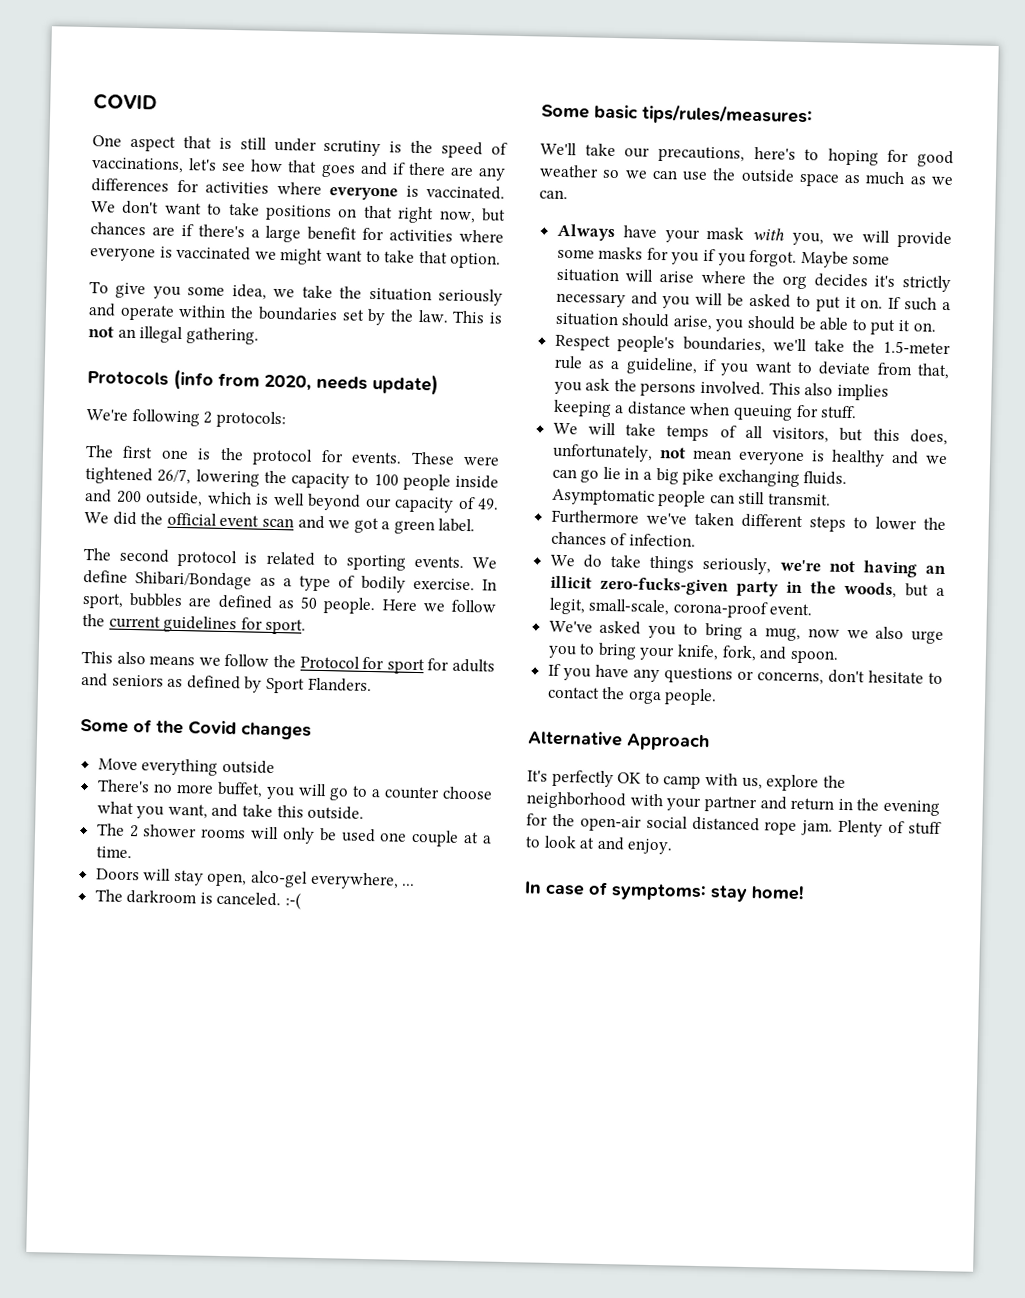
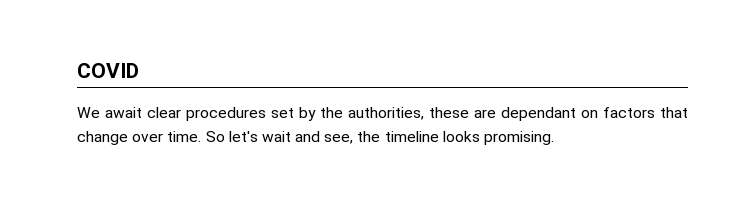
- One aspect that is still under scrutiny is the speed of vaccinations, let's see how that goes and if there are any differences for activities where everyone is vaccinated. We don't want to take positions on that right now, but chances are if there's a large benefit for activities where everyone is vaccinated we might want to take that option.
- To give you some idea, we take the situation seriously and operate within the boundaries set by the law. This is not an illegal gathering.
- Protocols (info from 2020, needs update)
- We're following 2 protocols:
- The first one is the protocol for events. These were tightened 26/7, lowering the capacity to 100 people inside and 200 outside, which is well beyond our capacity of 49. We did the official event scan and we got a green label.
- The second protocol is related to sporting events. We define Shibari/Bondage as a type of bodily exercise. In sport, bubbles are defined as 50 people. Here we follow the current guidelines for sport.
- This also means we follow the Protocol for sport for adults and seniors as defined by Sport Flanders.
- Some of the Covid changes
- Move everything outside
- There's no more buffet, you will go to a counter choose what you want, and take this outside.
- The 2 shower rooms will only be used one couple at a time.
- Doors will stay open, alco-gel everywhere, ...
- The darkroom is canceled. :-(
- Some basic tips/rules/measures:
- We'll take our precautions, here's to hoping for good weather so we can use the outside space as much as we can.
- Always have your mask with you, we will provide some masks for you if you forgot. Maybe some situation will arise where the org decides it's strictly necessary and you will be asked to put it on. If such a situation should arise, you should be able to put it on.
- Respect people's boundaries, we'll take the 1.5-meter rule as a guideline, if you want to deviate from that, you ask the persons involved. This also implies keeping a distance when queuing for stuff.
- We will take temps of all visitors, but this does, unfortunately, not mean everyone is healthy and we can go lie in a big pike exchanging fluids. Asymptomatic people can still transmit.
- Furthermore we've taken different steps to lower the chances of infection.
- We do take things seriously, we're not having an illicit zero-fucks-given party in the woods, but a legit, small-scale, corona-proof event.
- We've asked you to bring a mug, now we also urge you to bring your knife, fork, and spoon.
- If you have any questions or concerns, don't hesitate to contact the orga people.
- Alternative Approach
- It's perfectly OK to camp with us, explore the neighborhood with your partner and return in the evening for the open-air social distanced rope jam. Plenty of stuff to look at and enjoy.
- In case of symptoms: stay home!
+ We await clear procedures set by the authorities, these are dependant on factors that change over time. So let's wait and see, the timeline looks promising.

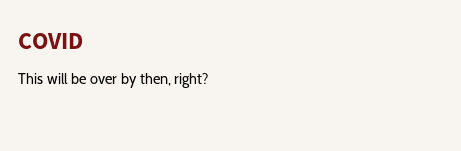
- We await clear procedures set by the authorities, these are dependant on factors that change over time. So let's wait and see, the timeline looks promising.
+ This will be over by then, right?

